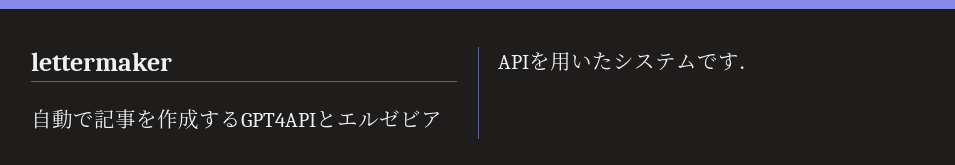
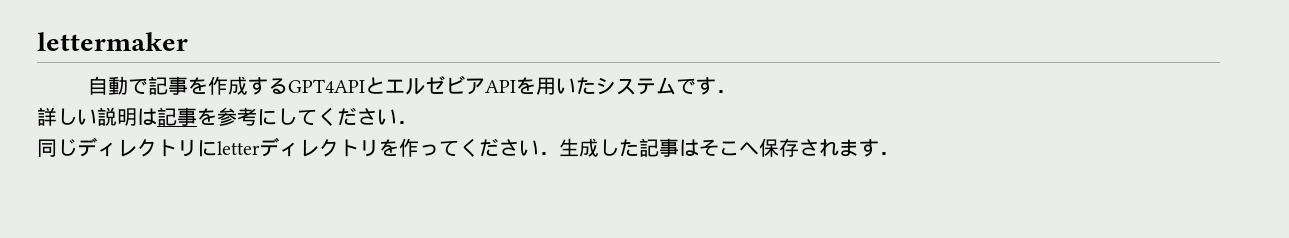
+ 詳しい説明は記事を参考にしてください．
+ 同じディレクトリにletterディレクトリを作ってください．生成した記事はそこへ保存されます．

